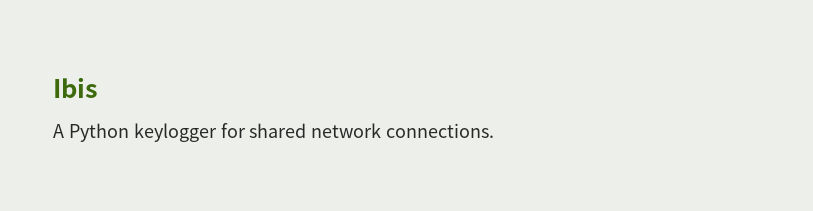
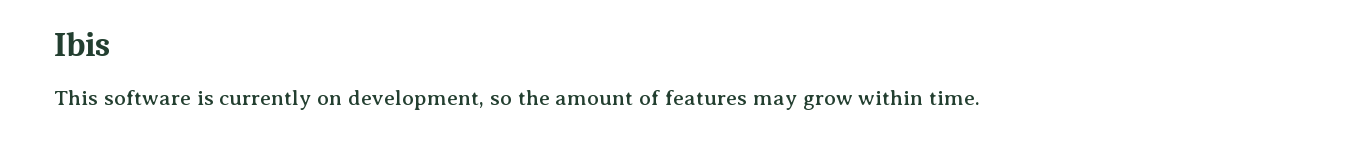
- A Python keylogger for shared network connections.
+ This software is currently on development, so the amount of features may grow within time.

